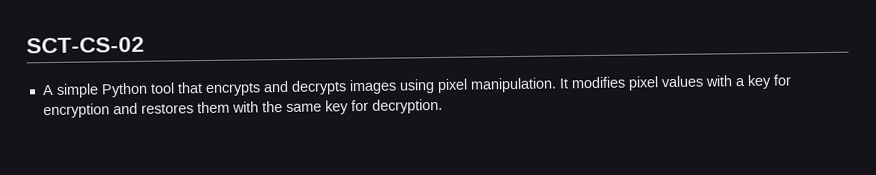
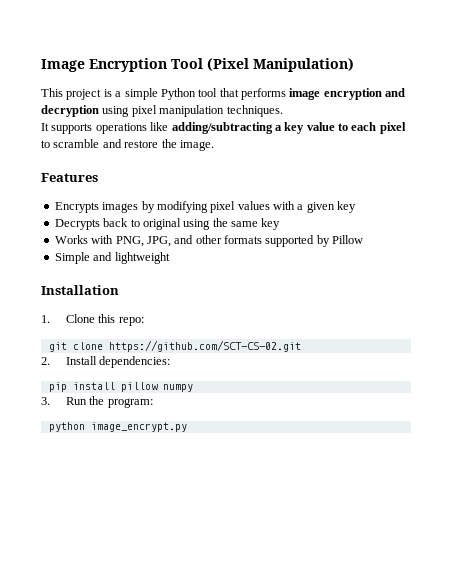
- SCT-CS-02
- A simple Python tool that encrypts and decrypts images using pixel manipulation. It modifies pixel values with a key for encryption and restores them with the same key for decryption.
+ Image Encryption Tool (Pixel Manipulation)
+ This project is a simple Python tool that performs image encryption and decryption using pixel manipulation techniques.
+ It supports operations like adding/subtracting a key value to each pixel to scramble and restore the image.
+ Features
+ Encrypts images by modifying pixel values with a given key
+ Decrypts back to original using the same key
+ Works with PNG, JPG, and other formats supported by Pillow
+ Simple and lightweight
+ Installation
+ 1. Clone this repo:
+ git clone https://github.com/SCT-CS-02.git
+ 2. Install dependencies:
+ pip install pillow numpy
+ 3. Run the program:
+ python image_encrypt.py

